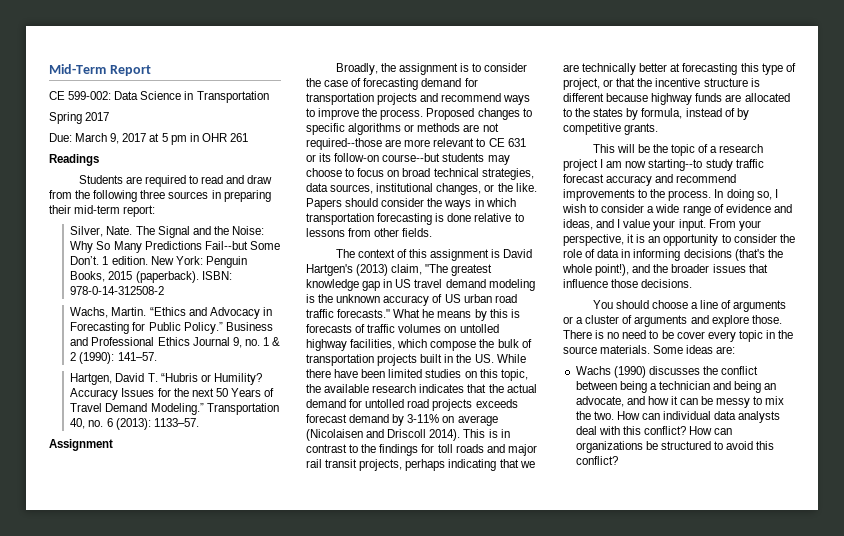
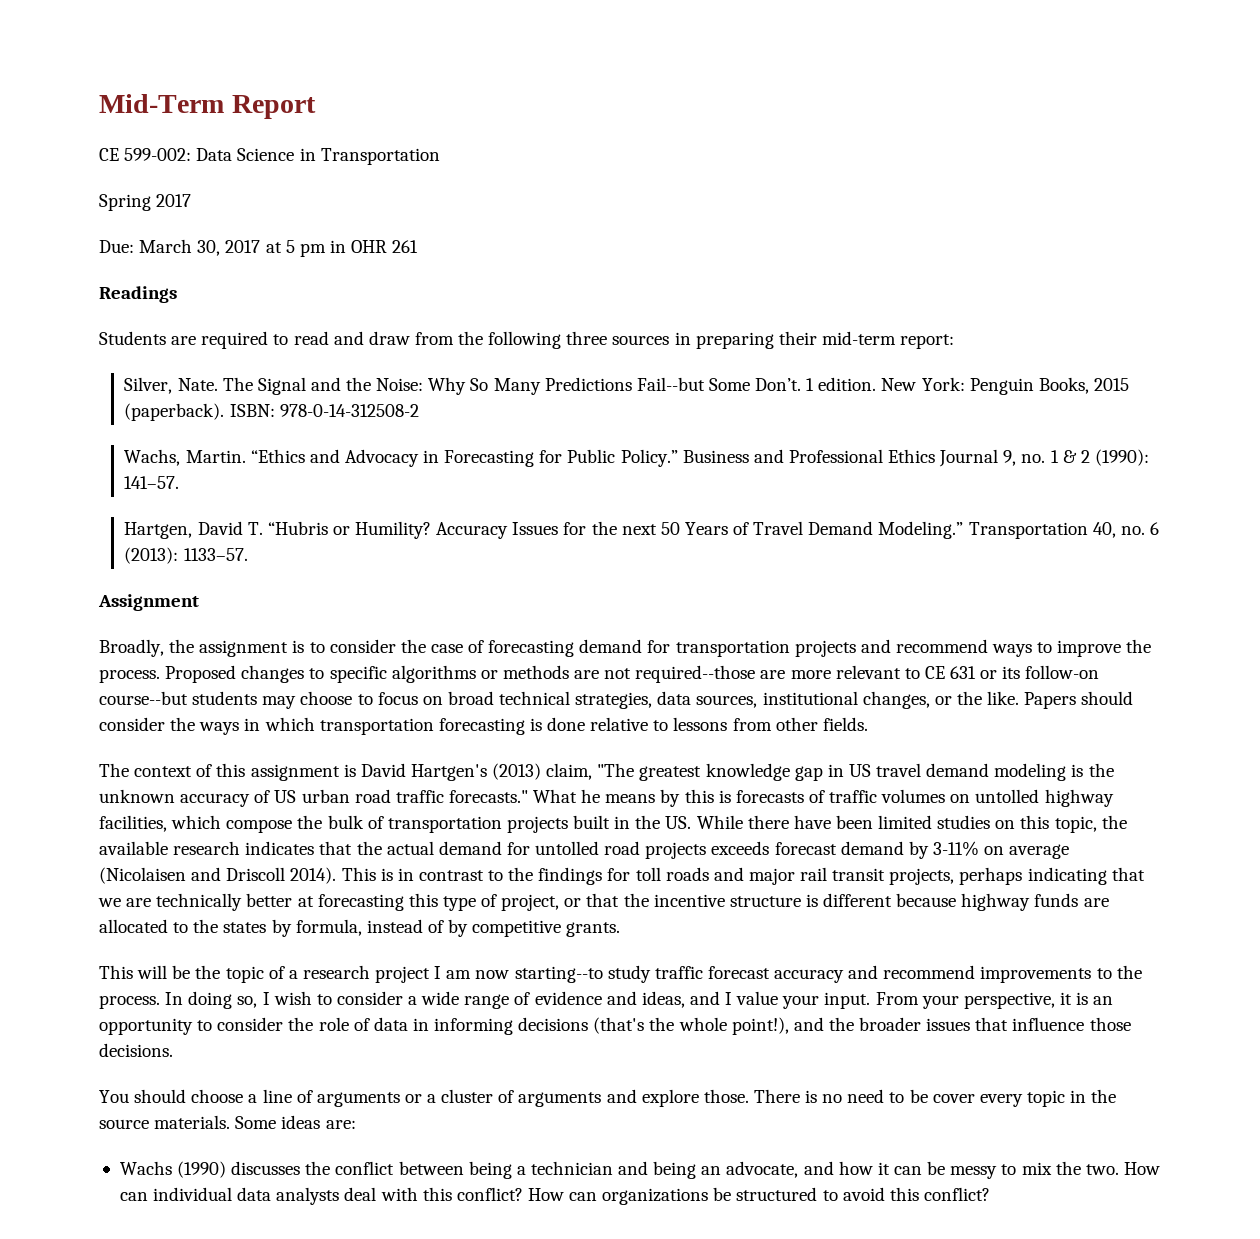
- Due: March 9, 2017 at 5 pm in OHR 261
+ Due: March 30, 2017 at 5 pm in OHR 261

